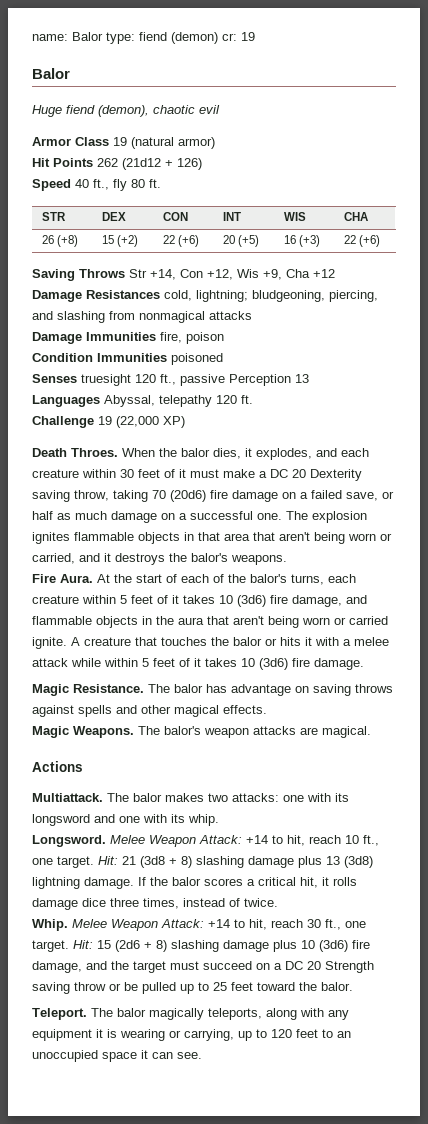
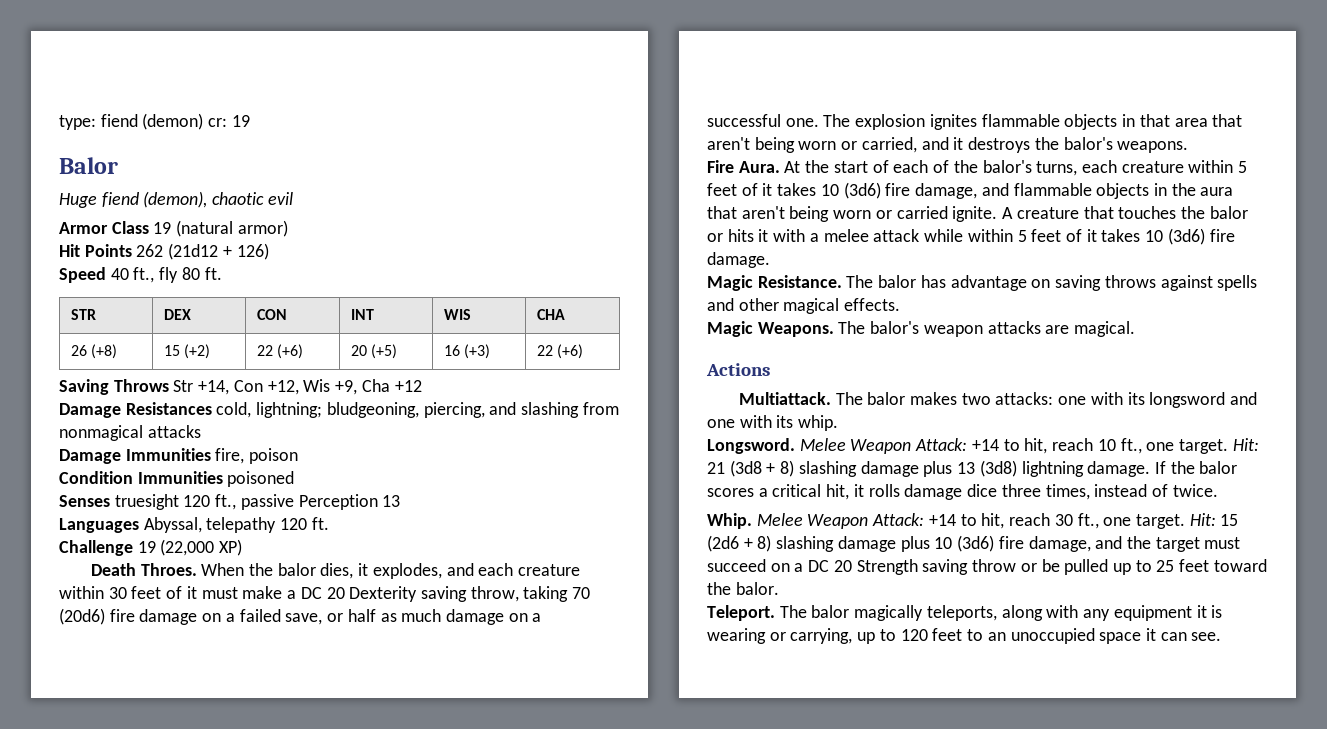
- name: Balor type: fiend (demon) cr: 19
+ type: fiend (demon) cr: 19

